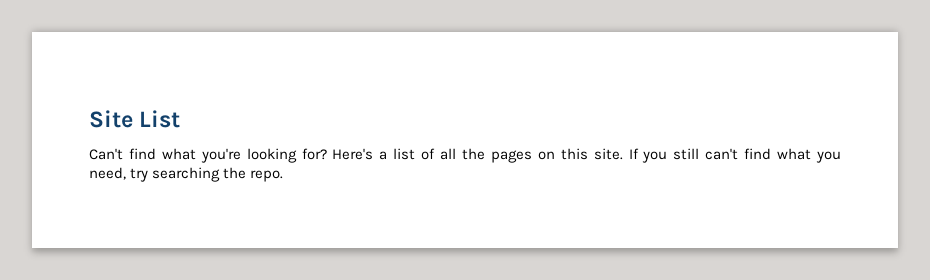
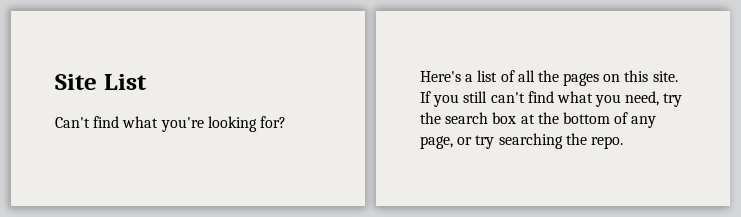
- If you still can't find what you need, try searching the repo.
+ If you still can't find what you need, try the search box at the bottom of any page, or try searching the repo.

